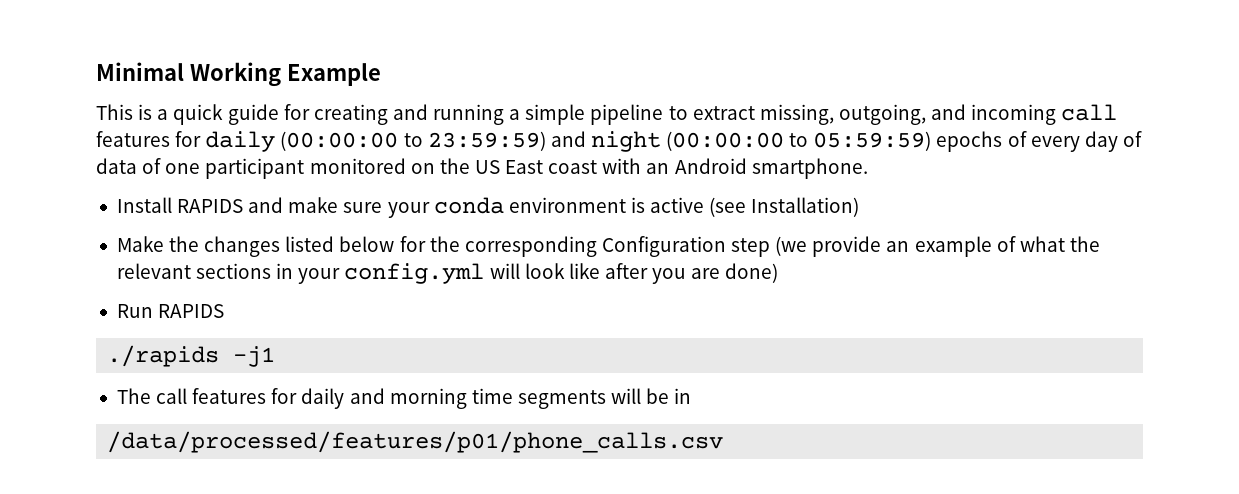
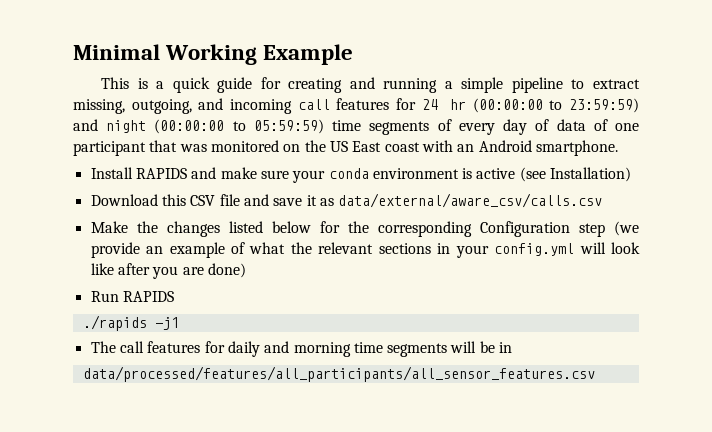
- This is a quick guide for creating and running a simple pipeline to extract missing, outgoing, and incoming call features for daily (00:00:00 to 23:59:59) and night (00:00:00 to 05:59:59) epochs of every day of data of one participant monitored on the US East coast with an Android smartphone.
+ This is a quick guide for creating and running a simple pipeline to extract missing, outgoing, and incoming call features for 24 hr (00:00:00 to 23:59:59) and night (00:00:00 to 05:59:59) time segments of every day of data of one participant that was monitored on the US East coast with an Android smartphone.
+ Download this CSV file and save it as data/external/aware_csv/calls.csv
- /data/processed/features/p01/phone_calls.csv
+ data/processed/features/all_participants/all_sensor_features.csv

